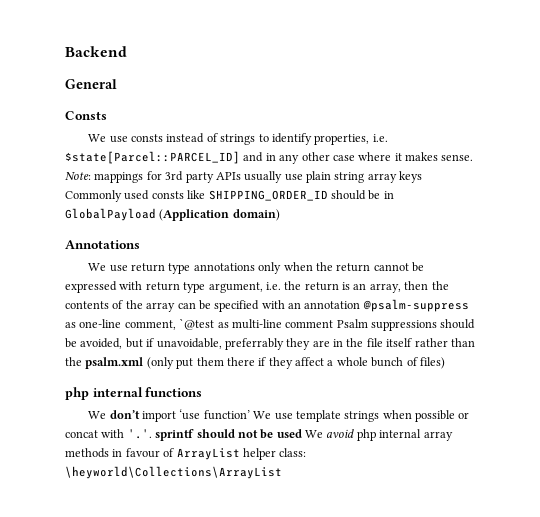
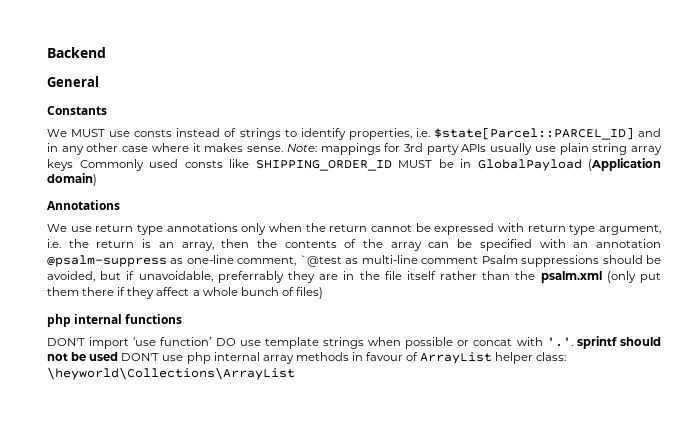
- Consts
- We use consts instead of strings to identify properties, i.e. $state[Parcel::PARCEL_ID] and in any other case where it makes sense.
+ Constants
+ We MUST use consts instead of strings to identify properties, i.e. $state[Parcel::PARCEL_ID] and in any other case where it makes sense.
- Note: mappings for 3rd party APIs usually use plain string array keys Commonly used consts like SHIPPING_ORDER_ID should be in GlobalPayload (Application domain)
+ Note: mappings for 3rd party APIs usually use plain string array keys Commonly used consts like SHIPPING_ORDER_ID MUST be in GlobalPayload (Application domain)
- We don’t import ‘use function’ We use template strings when possible or concat with '.'. sprintf should not be used We avoid php internal array methods in favour of ArrayList helper class: \heyworld\Collections\ArrayList
+ DON'T import ‘use function’ DO use template strings when possible or concat with '.'. sprintf should not be used DON'T use php internal array methods in favour of ArrayList helper class: \heyworld\Collections\ArrayList

